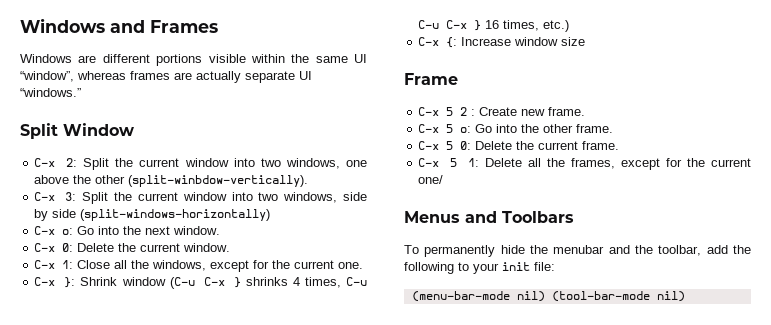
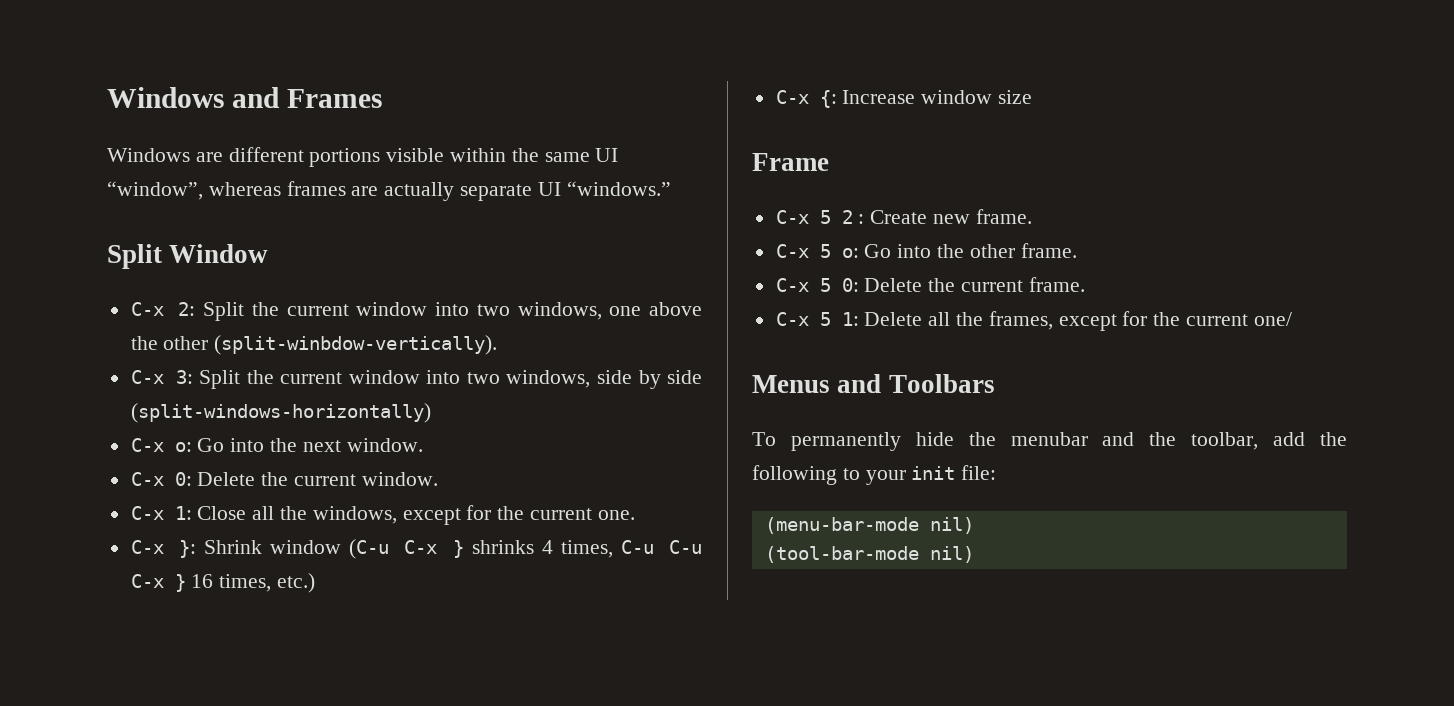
- (menu-bar-mode nil) (tool-bar-mode nil)
+ (menu-bar-mode nil)
+ (tool-bar-mode nil)

